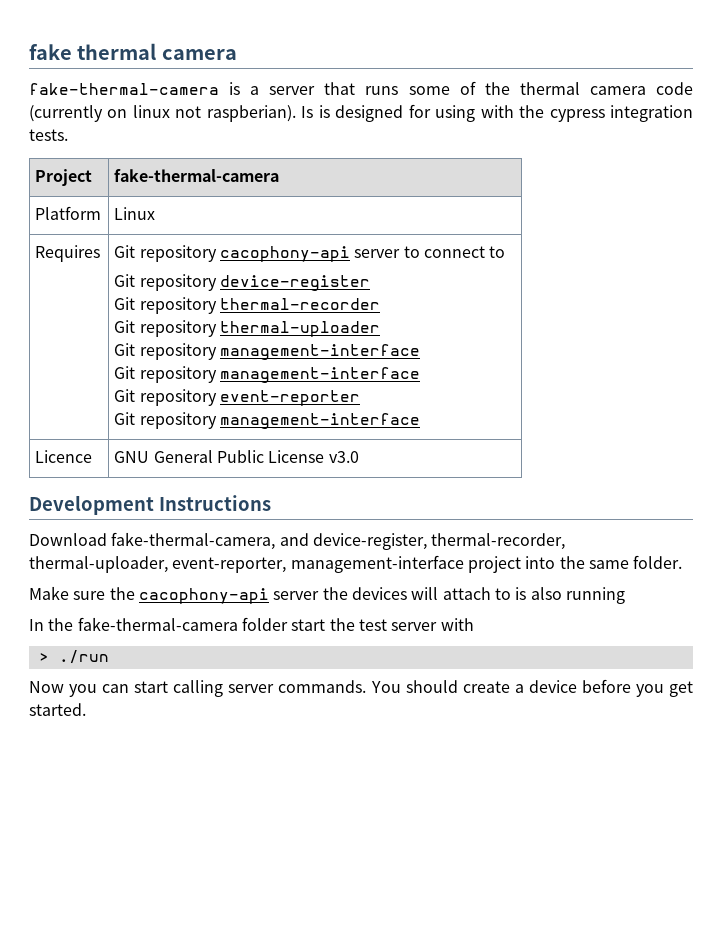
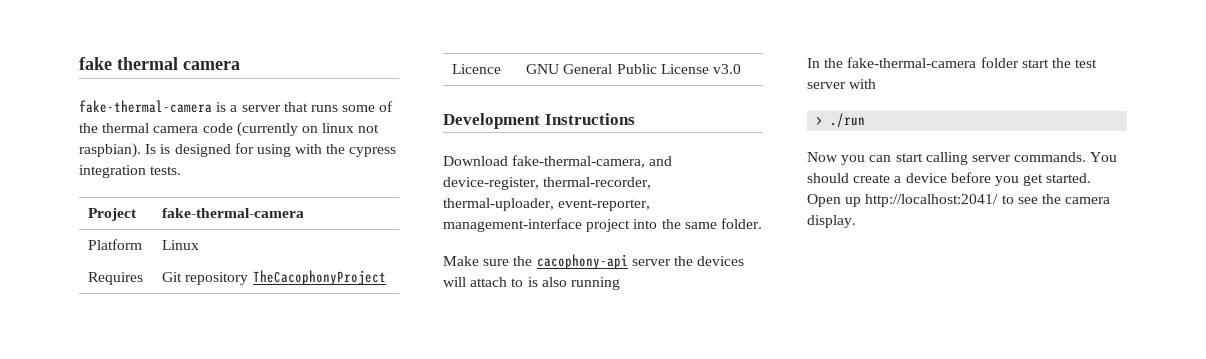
- fake-thermal-camera is a server that runs some of the thermal camera code (currently on linux not raspberian).
+ fake-thermal-camera is a server that runs some of the thermal camera code (currently on linux not raspbian).
- Requires | Git repository cacophony-api server to connect to
- Git repository device-register
- Git repository thermal-recorder
- Git repository thermal-uploader
- Git repository management-interface
- Git repository management-interface
- Git repository event-reporter
- Git repository management-interface
+ Requires | Git repository TheCacophonyProject
+ Open up http://localhost:2041/ to see the camera display.

